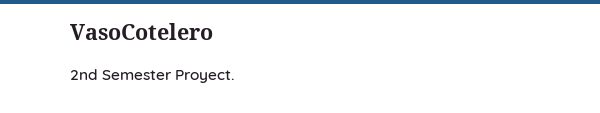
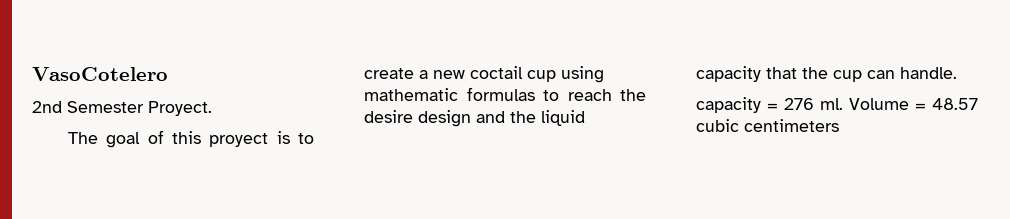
+ The goal of this proyect is to create a new coctail cup using mathematic formulas to reach the desire design and the liquid capacity that the cup can handle.
+ capacity = 276 ml. Volume = 48.57 cubic centimeters

